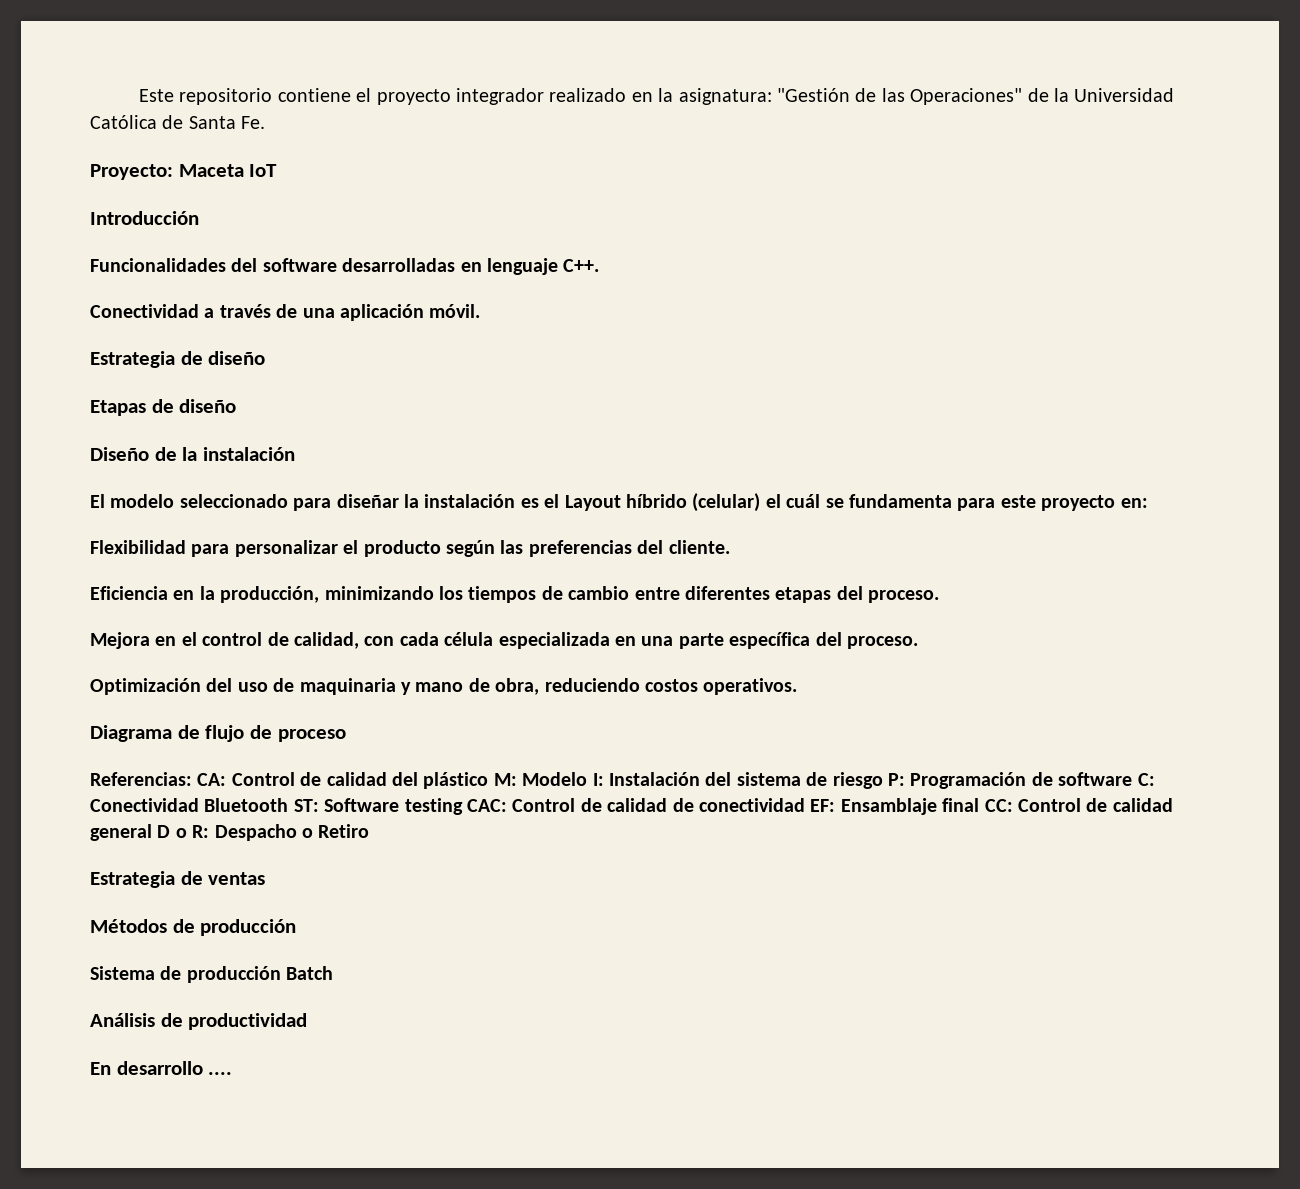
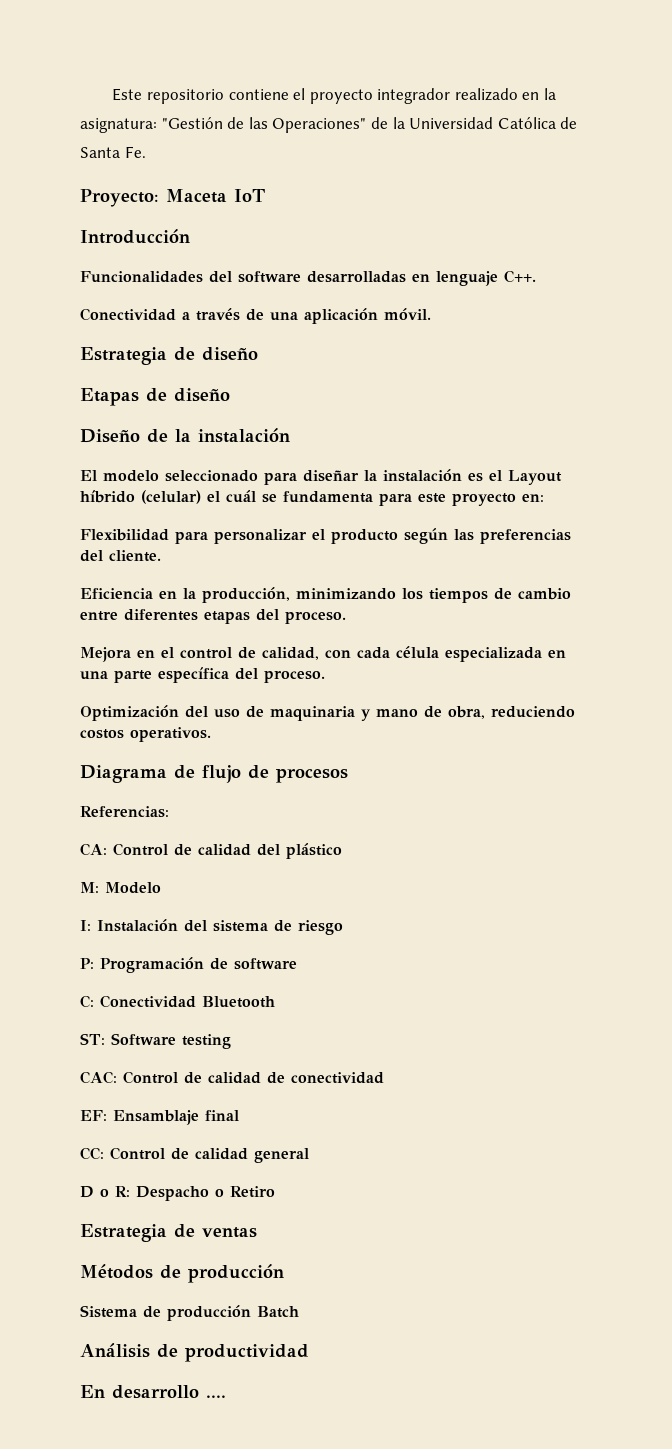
- Diagrama de flujo de proceso
+ Diagrama de flujo de procesos
- Referencias: CA: Control de calidad del plástico M: Modelo I: Instalación del sistema de riesgo P: Programación de software C: Conectividad Bluetooth ST: Software testing CAC: Control de calidad de conectividad EF: Ensamblaje final CC: Control de calidad general D o R: Despacho o Retiro
+ Referencias:
+ CA: Control de calidad del plástico
+ M: Modelo
+ I: Instalación del sistema de riesgo
+ P: Programación de software
+ C: Conectividad Bluetooth
+ ST: Software testing
+ CAC: Control de calidad de conectividad
+ EF: Ensamblaje final
+ CC: Control de calidad general
+ D o R: Despacho o Retiro

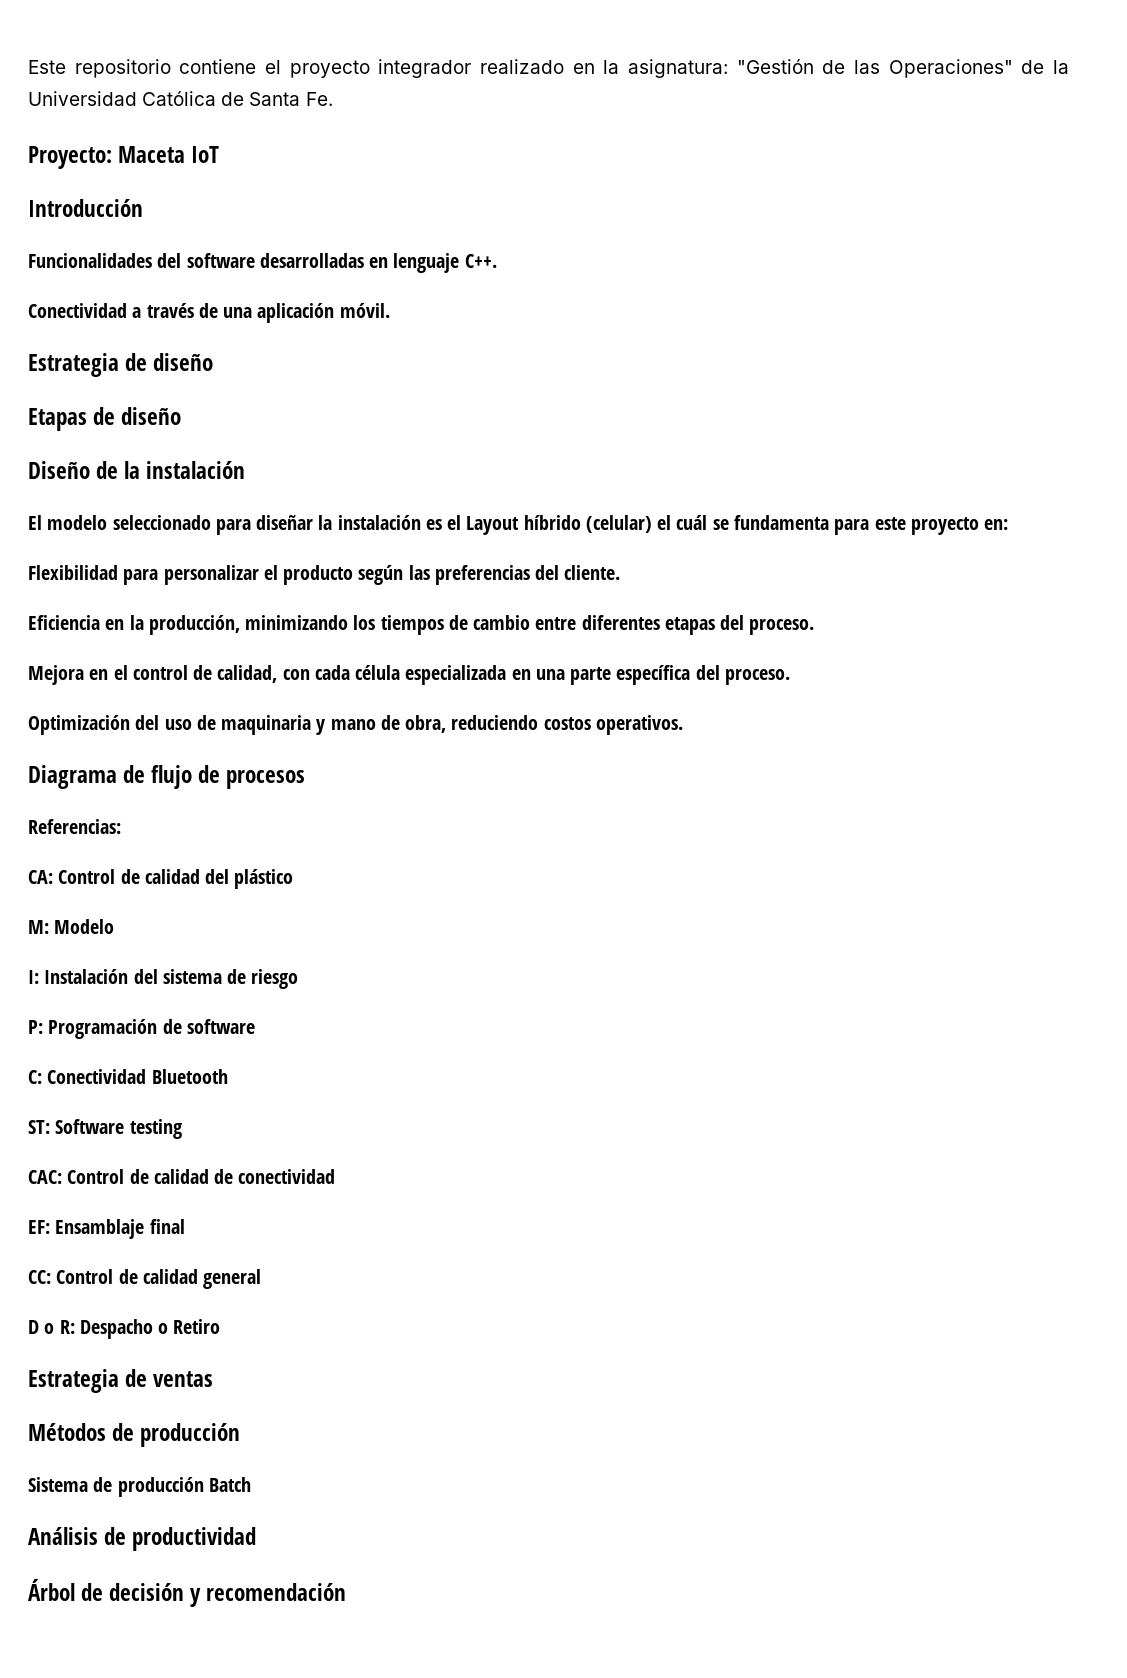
- En desarrollo ....
+ Árbol de decisión y recomendación

